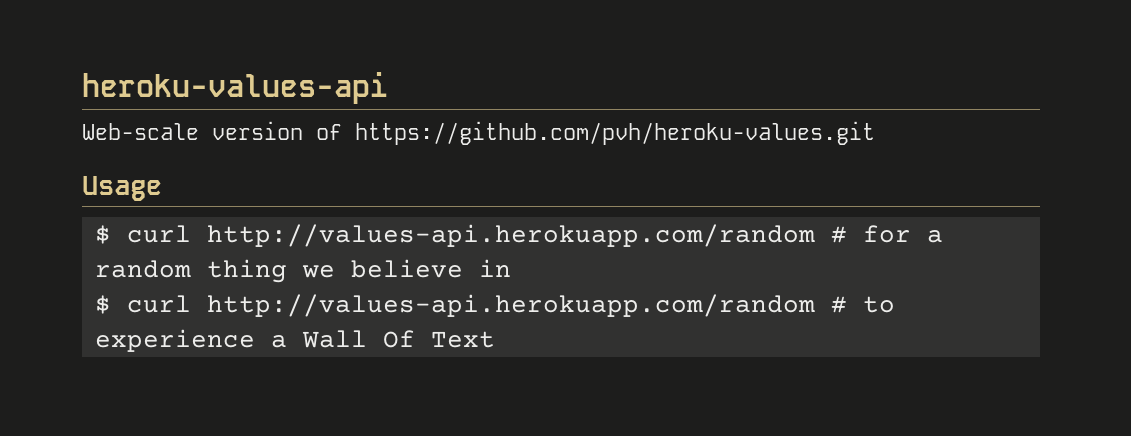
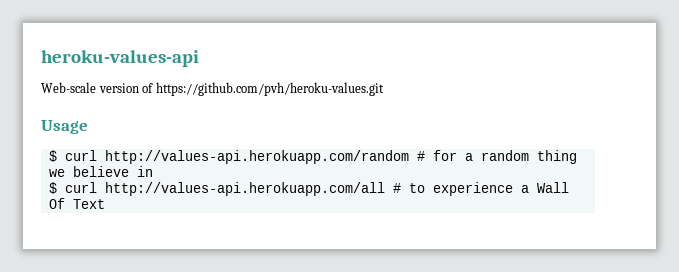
- $ curl http://values-api.herokuapp.com/random # to experience a Wall Of Text
+ $ curl http://values-api.herokuapp.com/all # to experience a Wall Of Text

